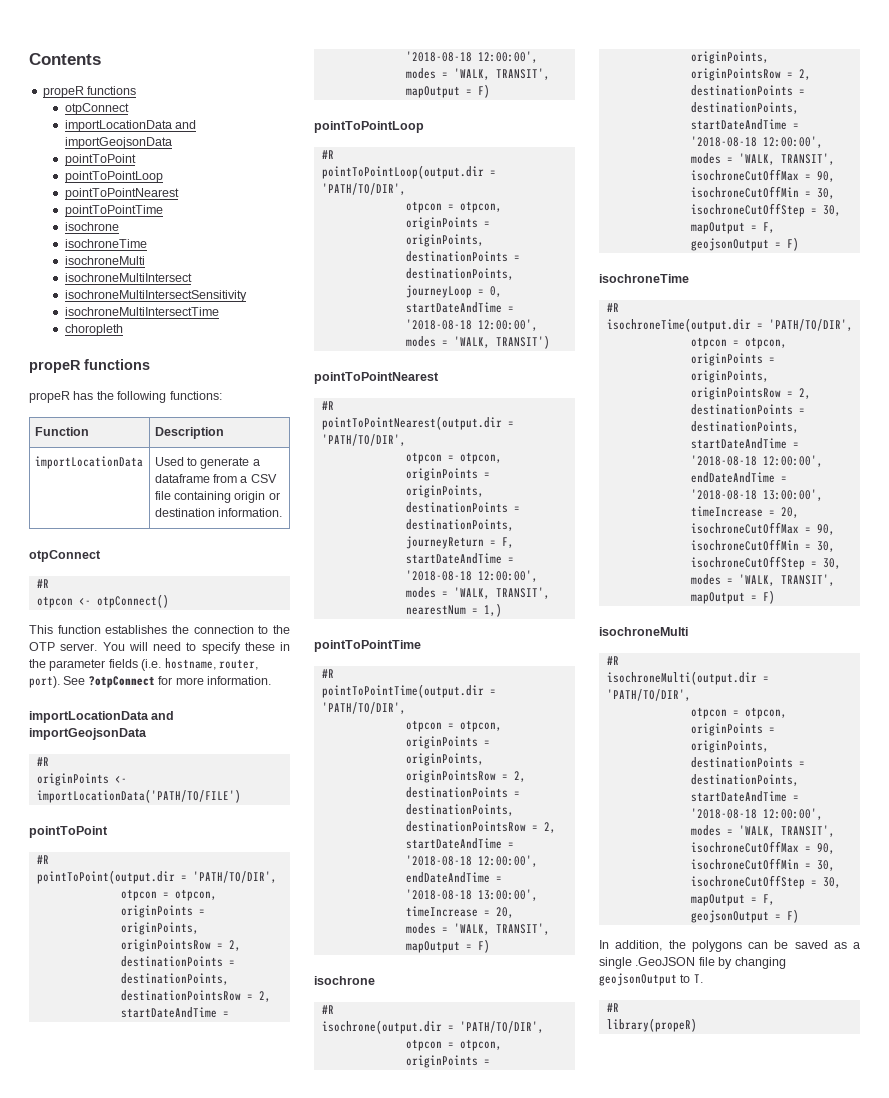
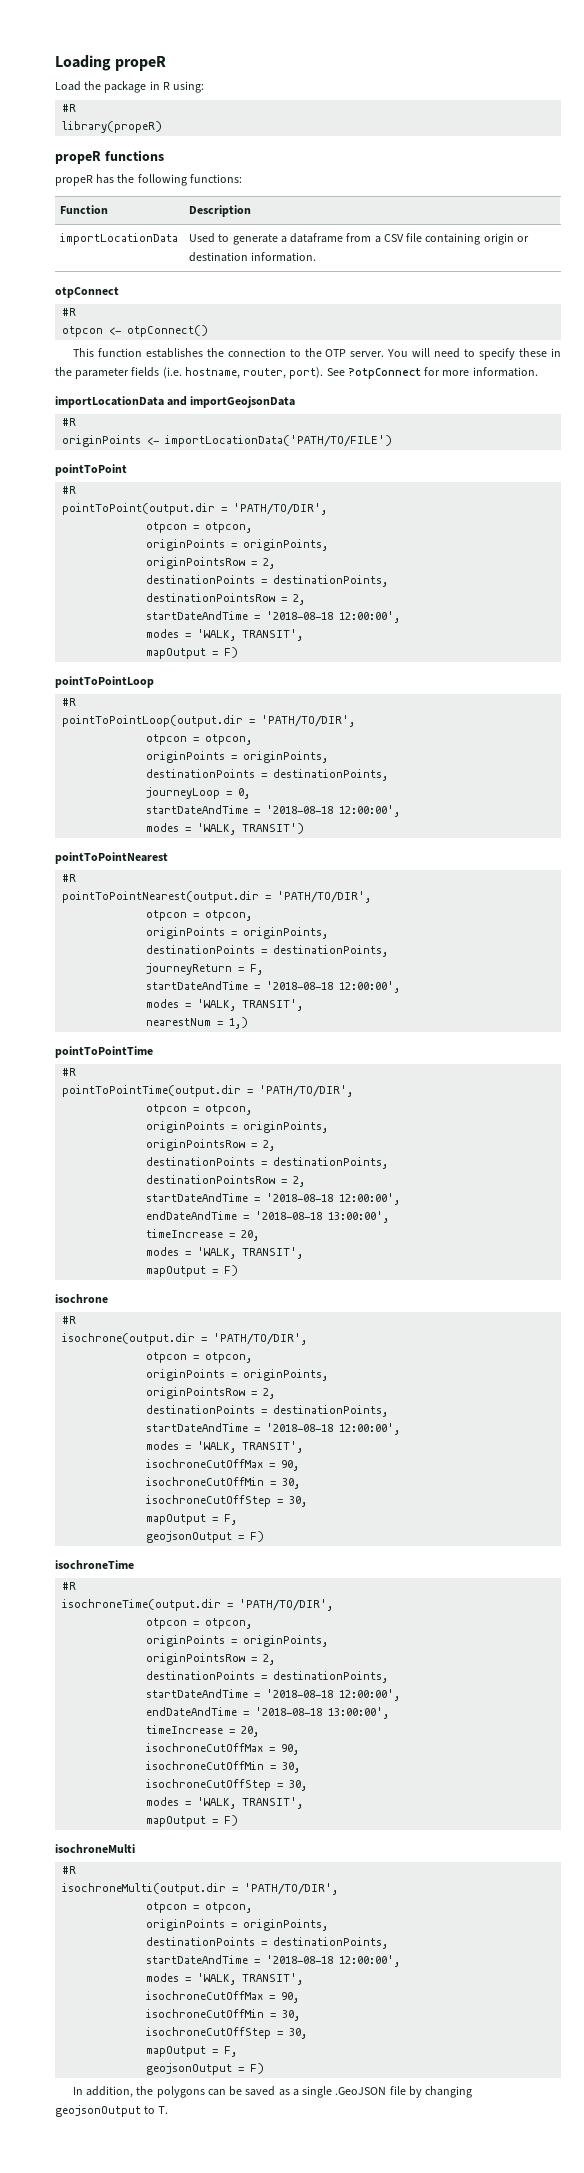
- Contents
- propeR functions
- otpConnect
- importLocationData and importGeojsonData
- pointToPoint
- pointToPointLoop
- pointToPointNearest
- pointToPointTime
- isochrone
- isochroneTime
- isochroneMulti
- isochroneMultiIntersect
- isochroneMultiIntersectSensitivity
- isochroneMultiIntersectTime
- choropleth
+ Loading propeR
+ Load the package in R using:
+ #R
+ library(propeR)
  In addition, the polygons can be saved as a single .GeoJSON file by changing geojsonOutput to T.
- #R
- library(propeR)

